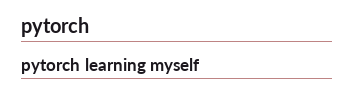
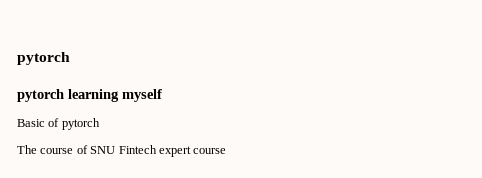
+ Basic of pytorch
+ The course of SNU Fintech expert course

